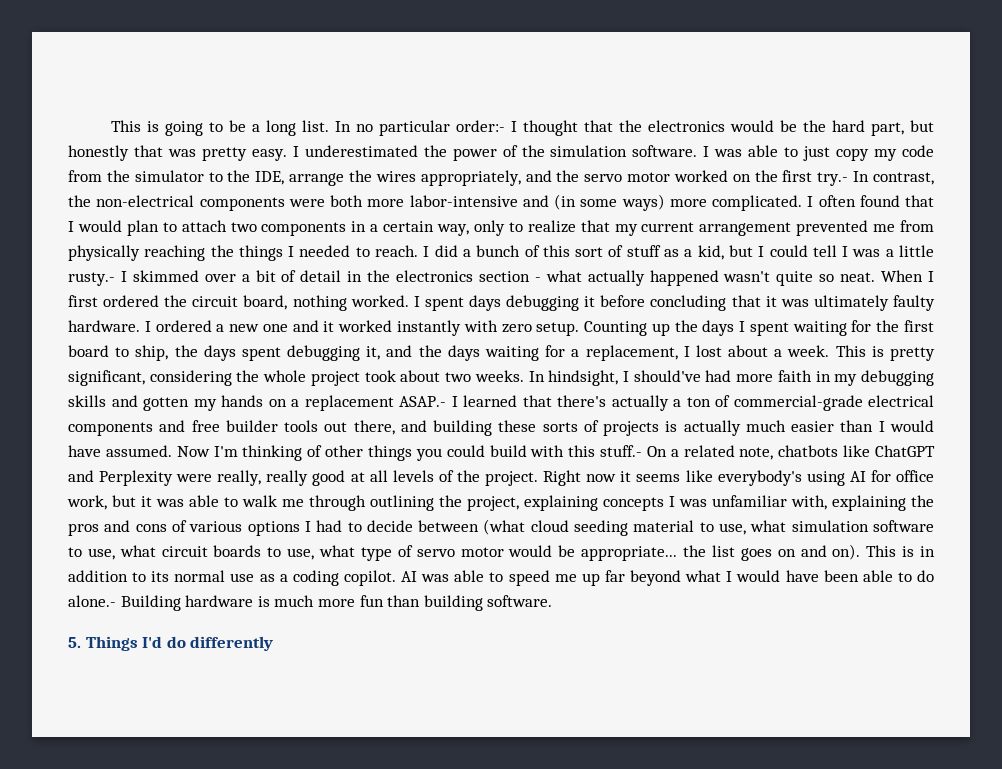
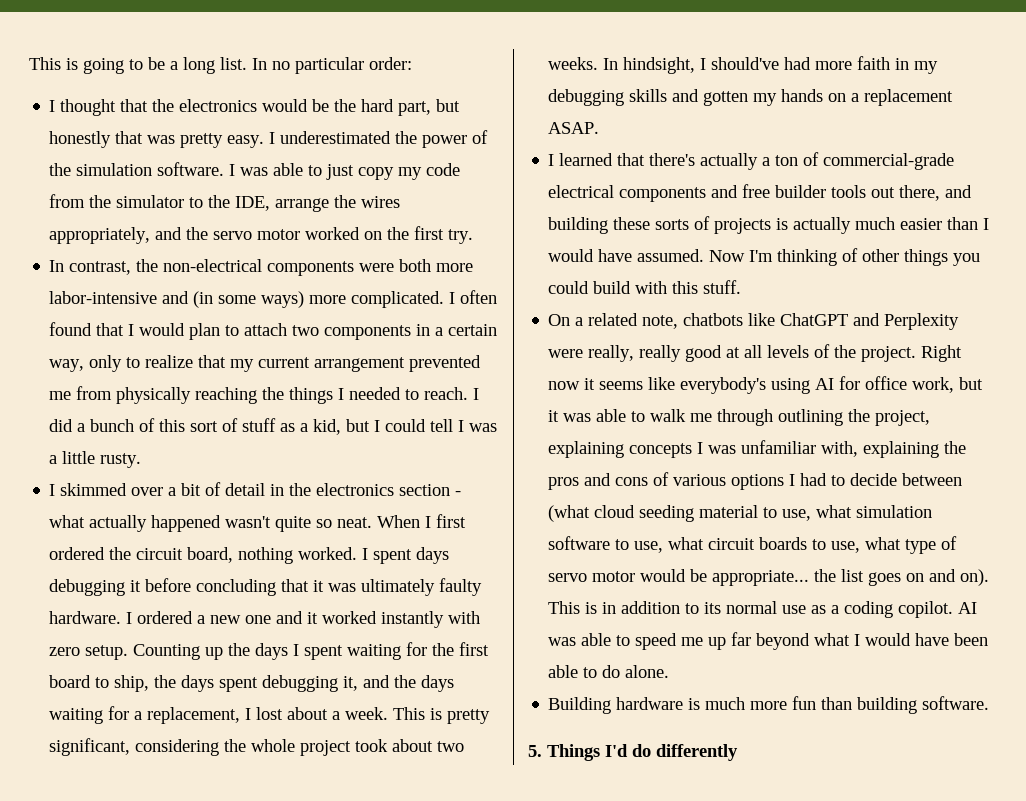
- In no particular order:- I thought that the electronics would be the hard part, but honestly that was pretty easy.
+ In no particular order:
+ I thought that the electronics would be the hard part, but honestly that was pretty easy.
- I was able to just copy my code from the simulator to the IDE, arrange the wires appropriately, and the servo motor worked on the first try.- In contrast, the non-electrical components were both more labor-intensive and (in some ways) more complicated.
+ I was able to just copy my code from the simulator to the IDE, arrange the wires appropriately, and the servo motor worked on the first try.
+ In contrast, the non-electrical components were both more labor-intensive and (in some ways) more complicated.
- I did a bunch of this sort of stuff as a kid, but I could tell I was a little rusty.- I skimmed over a bit of detail in the electronics section - what actually happened wasn't quite so neat.
+ I did a bunch of this sort of stuff as a kid, but I could tell I was a little rusty.
+ I skimmed over a bit of detail in the electronics section - what actually happened wasn't quite so neat.
- In hindsight, I should've had more faith in my debugging skills and gotten my hands on a replacement ASAP.- I learned that there's actually a ton of commercial-grade electrical components and free builder tools out there, and building these sorts of projects is actually much easier than I would have assumed.
+ In hindsight, I should've had more faith in my debugging skills and gotten my hands on a replacement ASAP.
+ I learned that there's actually a ton of commercial-grade electrical components and free builder tools out there, and building these sorts of projects is actually much easier than I would have assumed.
- Now I'm thinking of other things you could build with this stuff.- On a related note, chatbots like ChatGPT and Perplexity were really, really good at all levels of the project.
+ Now I'm thinking of other things you could build with this stuff.
+ On a related note, chatbots like ChatGPT and Perplexity were really, really good at all levels of the project.
- AI was able to speed me up far beyond what I would have been able to do alone.- Building hardware is much more fun than building software.
+ AI was able to speed me up far beyond what I would have been able to do alone.
+ Building hardware is much more fun than building software.

